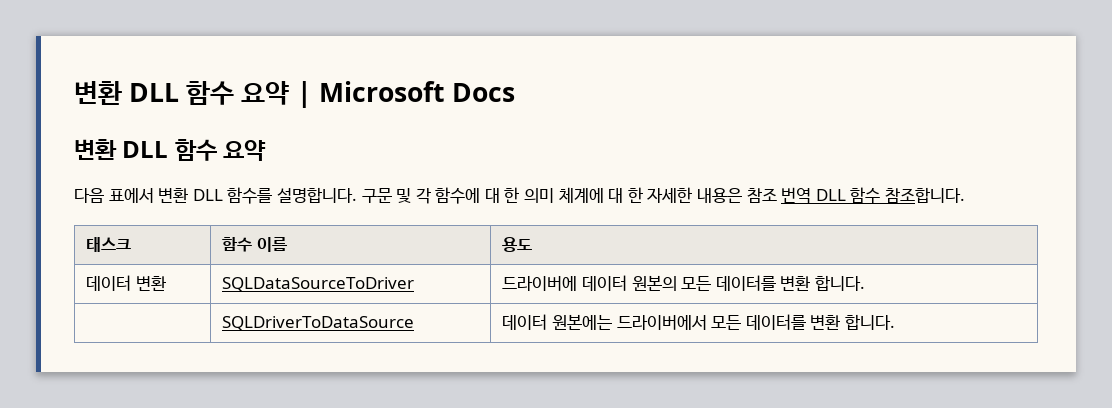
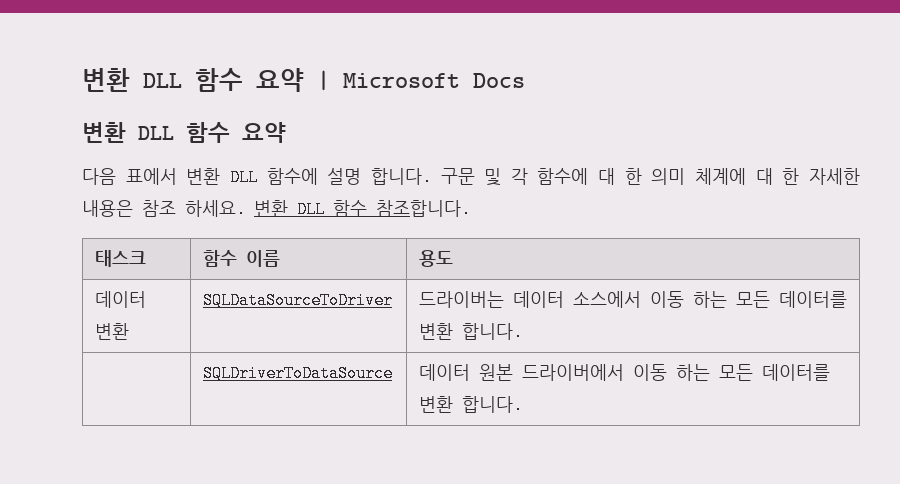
- 다음 표에서 변환 DLL 함수를 설명합니다.
+ 다음 표에서 변환 DLL 함수에 설명 합니다.
- 구문 및 각 함수에 대 한 의미 체계에 대 한 자세한 내용은 참조 번역 DLL 함수 참조합니다.
+ 구문 및 각 함수에 대 한 의미 체계에 대 한 자세한 내용은 참조 하세요. 변환 DLL 함수 참조합니다.
- 데이터 변환 | SQLDataSourceToDriver | 드라이버에 데이터 원본의 모든 데이터를 변환 합니다.
+ 데이터 변환 | SQLDataSourceToDriver | 드라이버는 데이터 소스에서 이동 하는 모든 데이터를 변환 합니다.
- | SQLDriverToDataSource | 데이터 원본에는 드라이버에서 모든 데이터를 변환 합니다.
+ | SQLDriverToDataSource | 데이터 원본 드라이버에서 이동 하는 모든 데이터를 변환 합니다.

